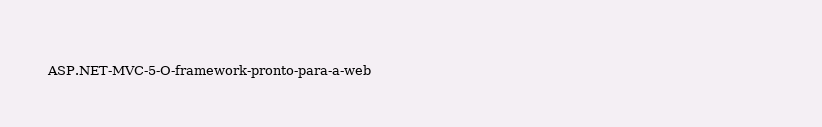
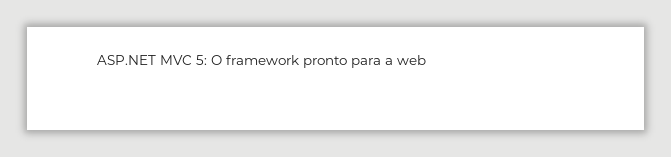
- ASP.NET-MVC-5-O-framework-pronto-para-a-web
+ ASP.NET MVC 5: O framework pronto para a web

